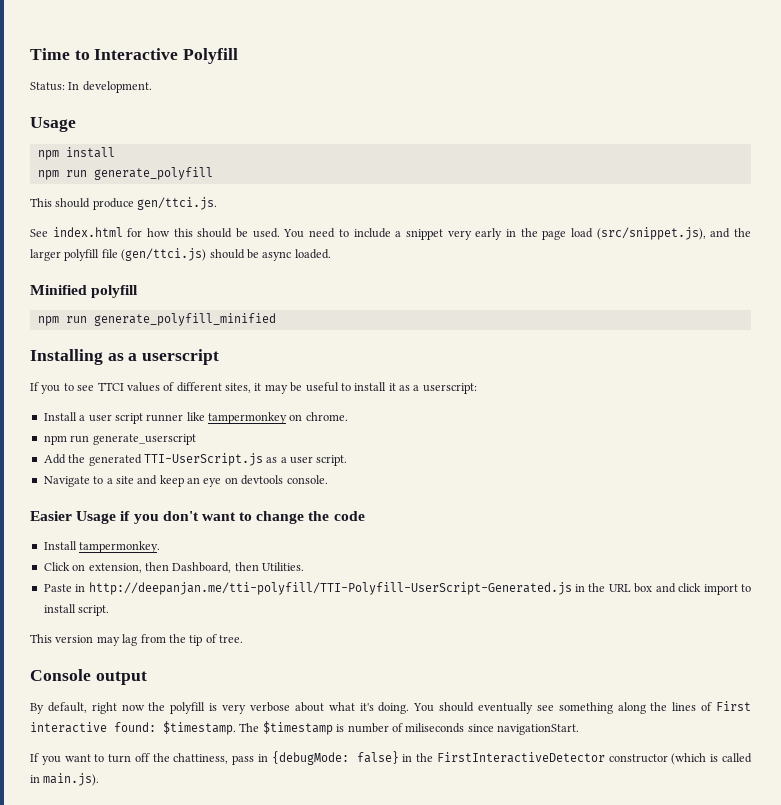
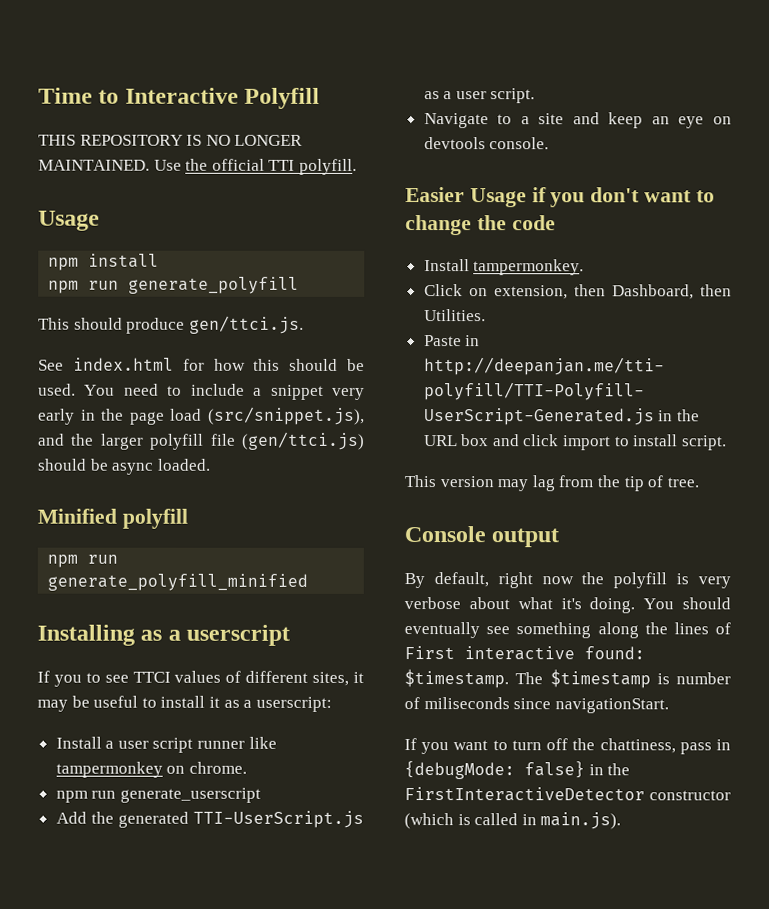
- Status: In development.
+ THIS REPOSITORY IS NO LONGER MAINTAINED. Use the official TTI polyfill.

